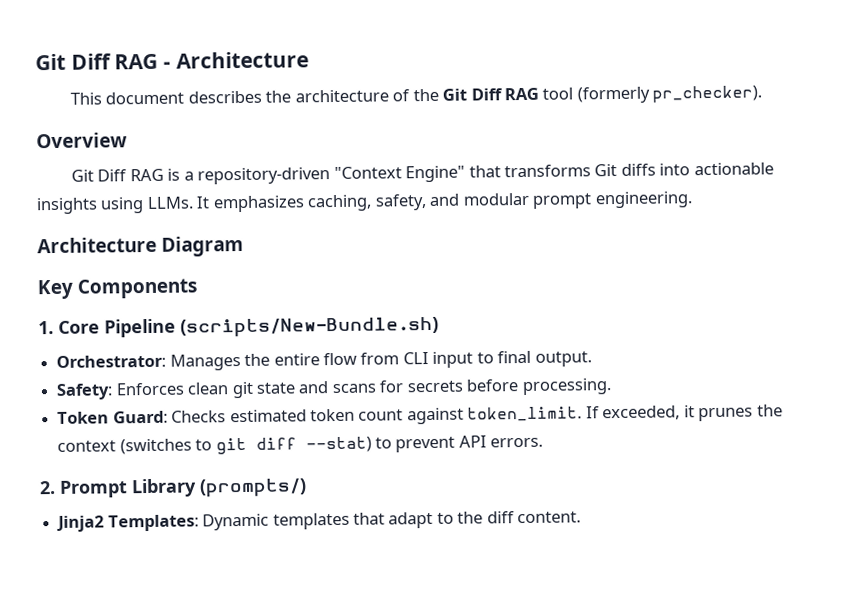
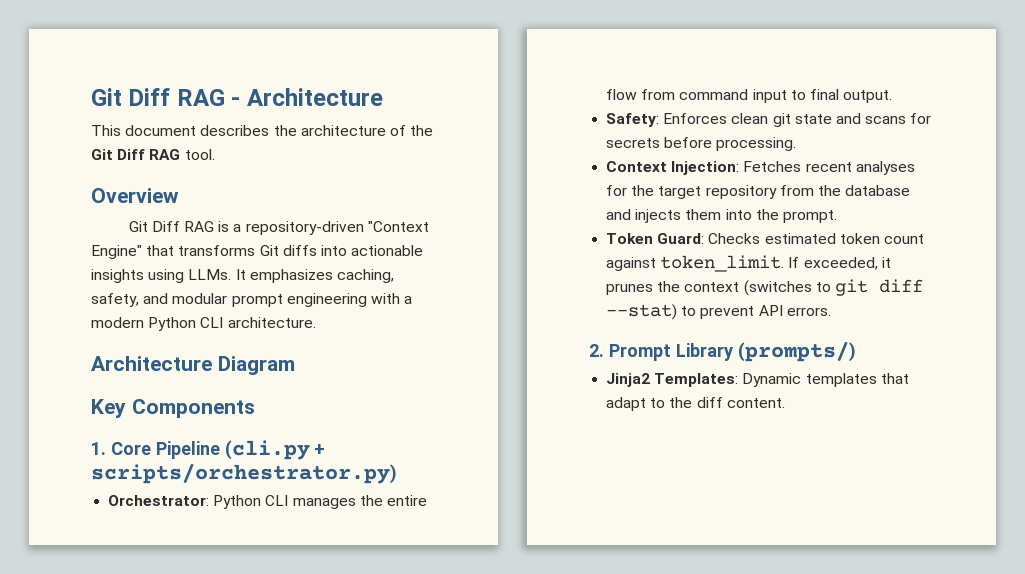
- This document describes the architecture of the Git Diff RAG tool (formerly pr_checker).
+ This document describes the architecture of the Git Diff RAG tool.
- It emphasizes caching, safety, and modular prompt engineering.
+ It emphasizes caching, safety, and modular prompt engineering with a modern Python CLI architecture.
- 1. Core Pipeline (scripts/New-Bundle.sh)
- Orchestrator: Manages the entire flow from CLI input to final output.
+ 1. Core Pipeline (cli.py + scripts/orchestrator.py)
+ Orchestrator: Python CLI manages the entire flow from command input to final output.
+ Context Injection: Fetches recent analyses for the target repository from the database and injects them into the prompt.

